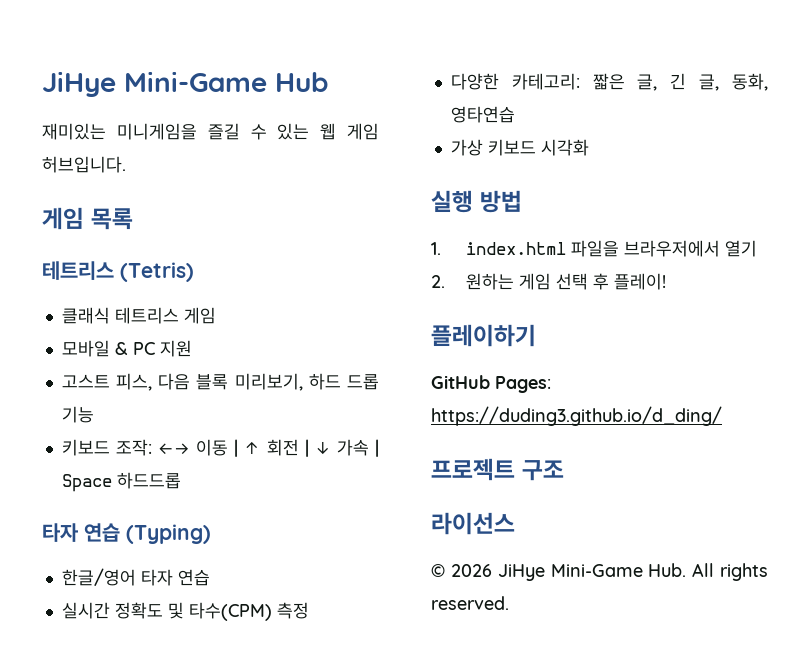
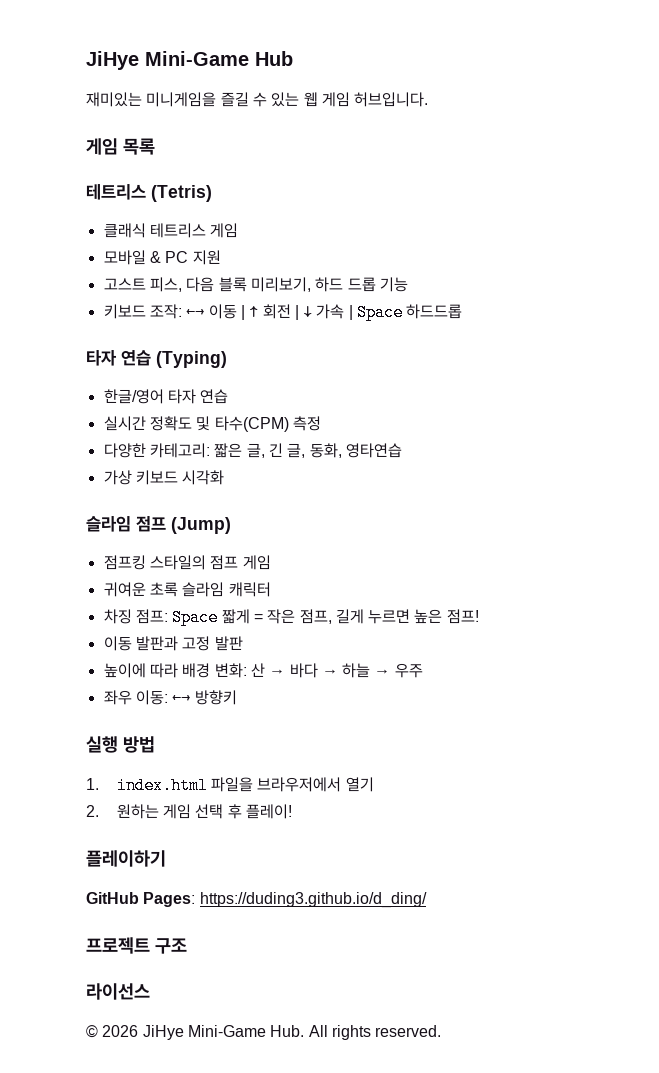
+ 슬라임 점프 (Jump)
+ 점프킹 스타일의 점프 게임
+ 귀여운 초록 슬라임 캐릭터
+ 차징 점프: Space 짧게 = 작은 점프, 길게 누르면 높은 점프!
+ 이동 발판과 고정 발판
+ 높이에 따라 배경 변화: 산 → 바다 → 하늘 → 우주
+ 좌우 이동: ←→ 방향키

